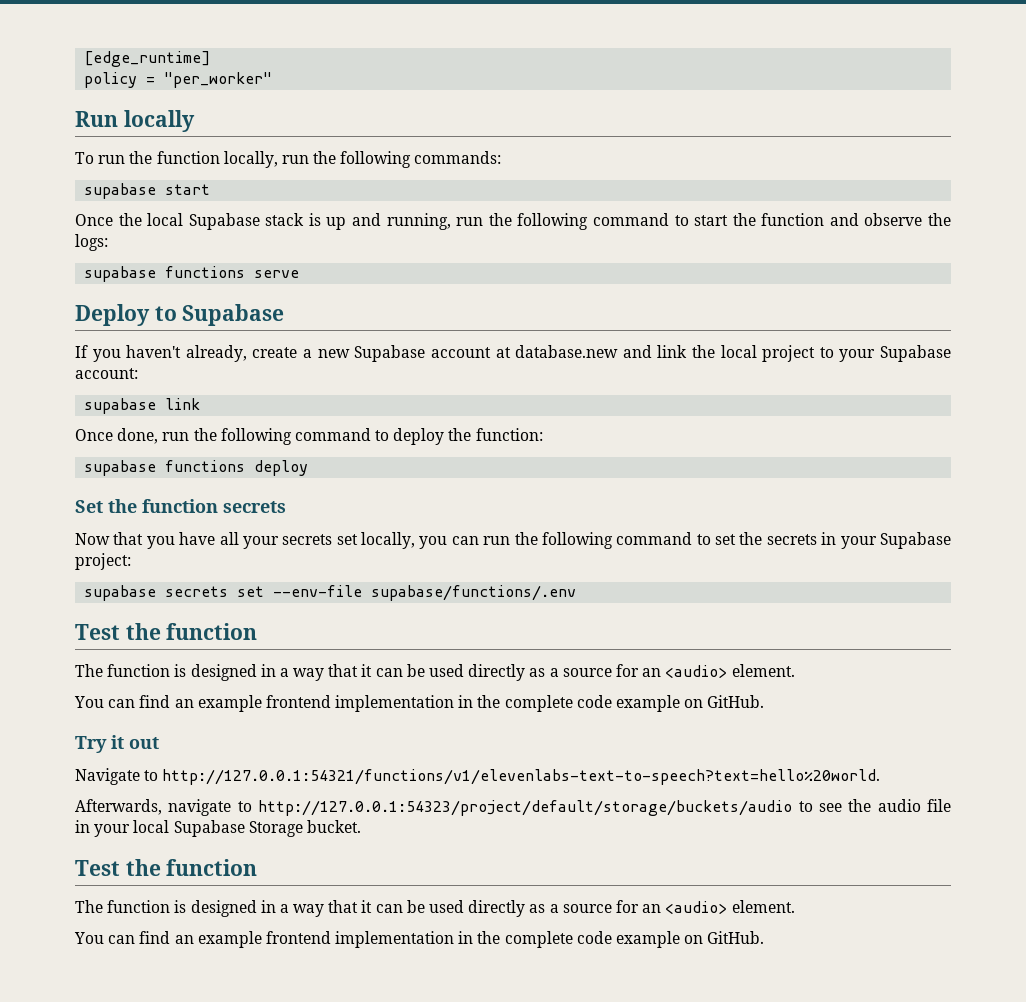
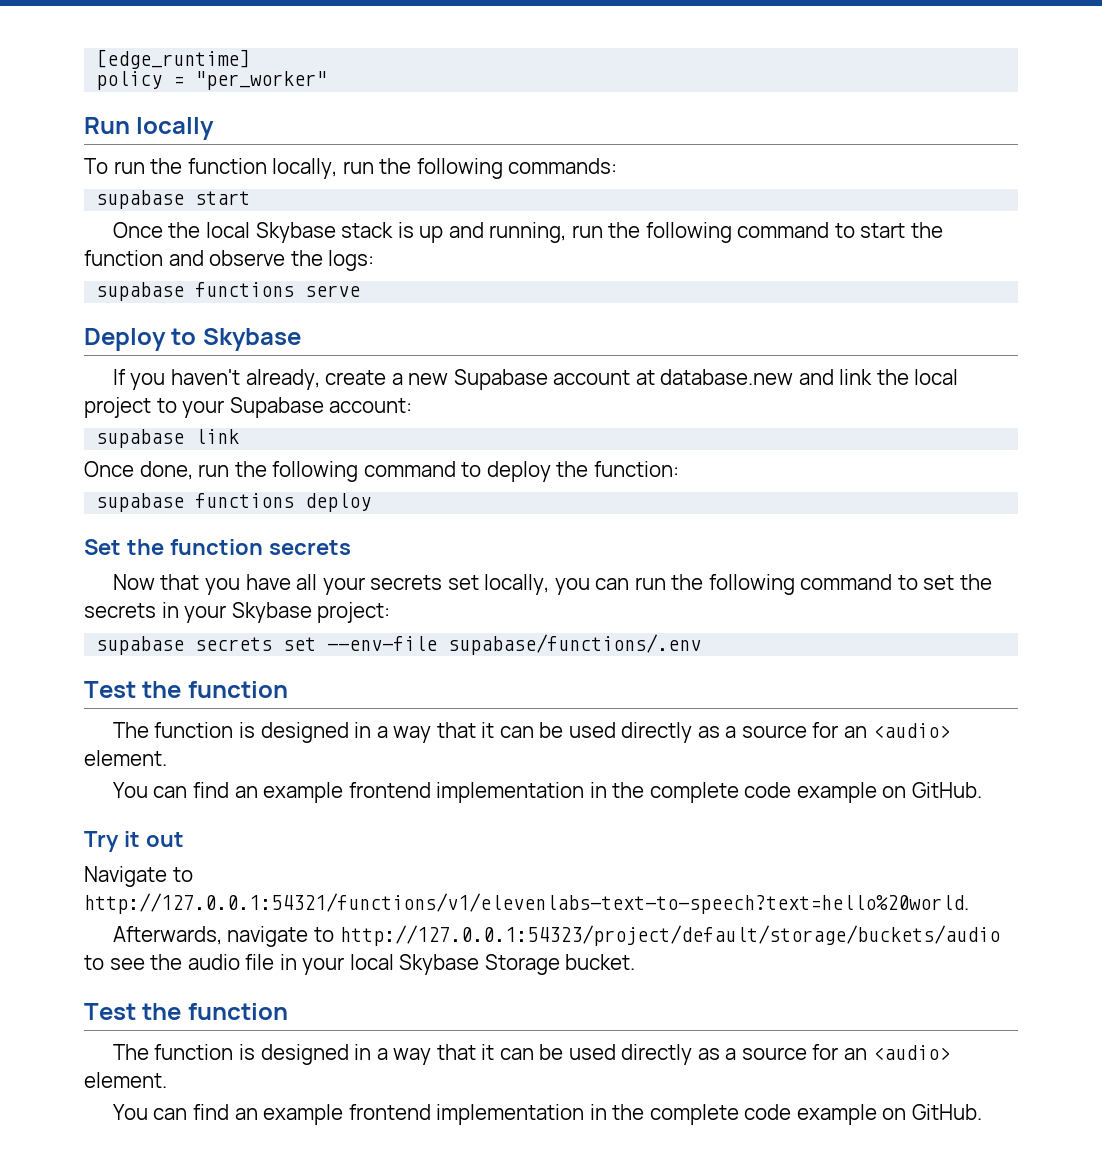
- Once the local Supabase stack is up and running, run the following command to start the function and observe the logs:
+ Once the local Skybase stack is up and running, run the following command to start the function and observe the logs:
- Deploy to Supabase
+ Deploy to Skybase
- Now that you have all your secrets set locally, you can run the following command to set the secrets in your Supabase project:
+ Now that you have all your secrets set locally, you can run the following command to set the secrets in your Skybase project:
- Afterwards, navigate to http://127.0.0.1:54323/project/default/storage/buckets/audio to see the audio file in your local Supabase Storage bucket.
+ Afterwards, navigate to http://127.0.0.1:54323/project/default/storage/buckets/audio to see the audio file in your local Skybase Storage bucket.

